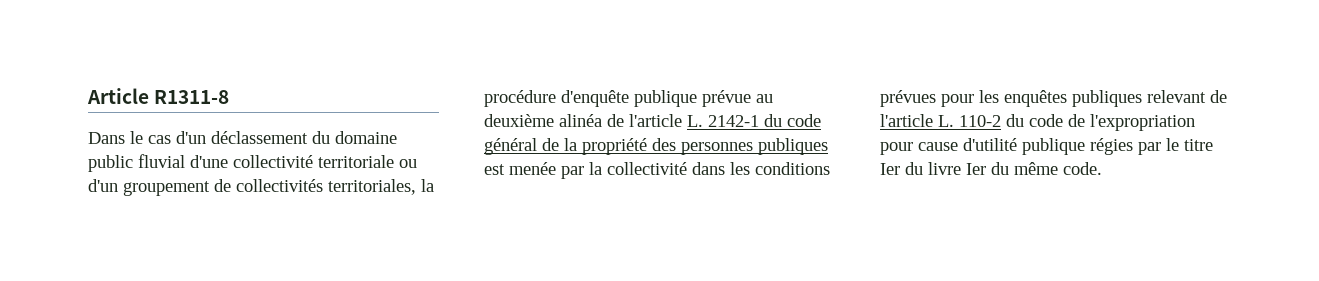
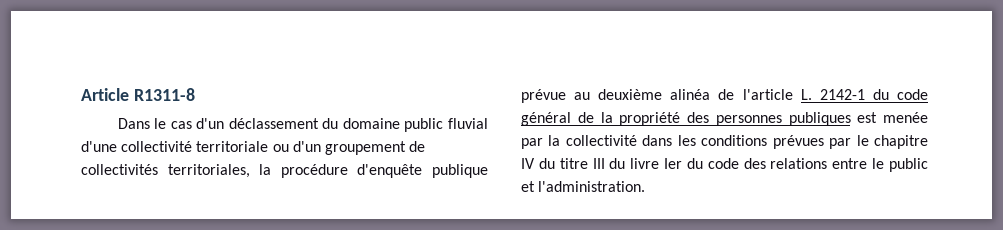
- Dans le cas d'un déclassement du domaine public fluvial d'une collectivité territoriale ou d'un groupement de collectivités territoriales, la procédure d'enquête publique prévue au deuxième alinéa de l'article L. 2142-1 du code général de la propriété des personnes publiques est menée par la collectivité dans les conditions prévues pour les enquêtes publiques relevant de l'article L. 110-2 du code de l'expropriation pour cause d'utilité publique régies par le titre Ier du livre Ier du même code.
+ Dans le cas d'un déclassement du domaine public fluvial d'une collectivité territoriale ou d'un groupement de collectivités territoriales, la procédure d'enquête publique prévue au deuxième alinéa de l'article L. 2142-1 du code général de la propriété des personnes publiques est menée par la collectivité dans les conditions prévues par le chapitre IV du titre III du livre Ier du code des relations entre le public et l'administration.

